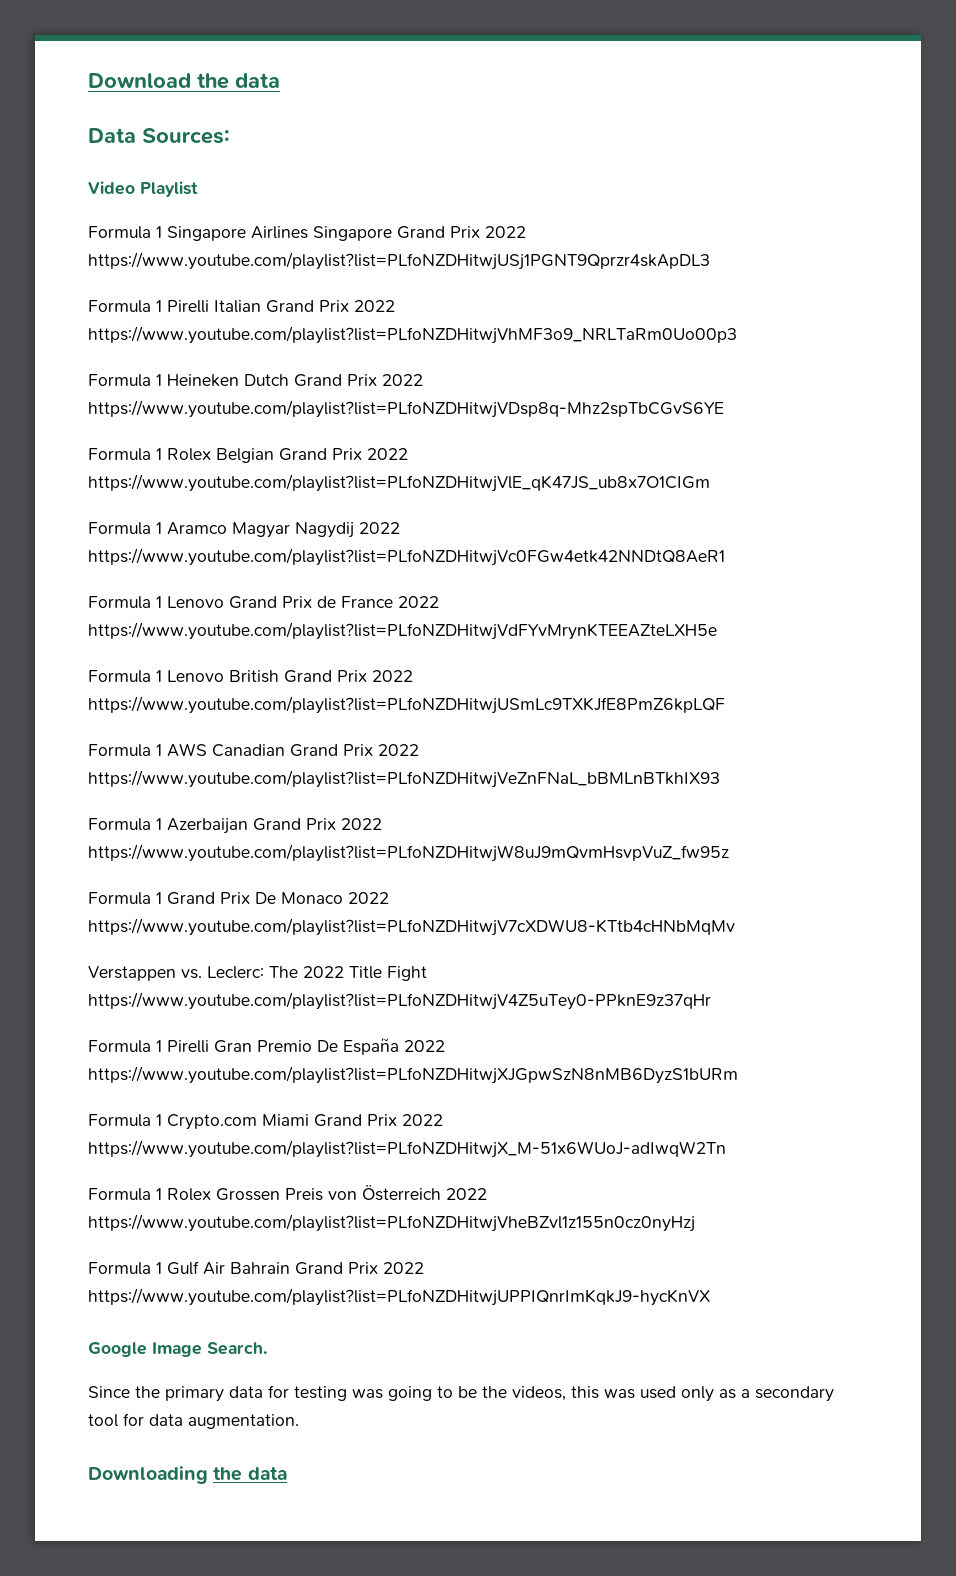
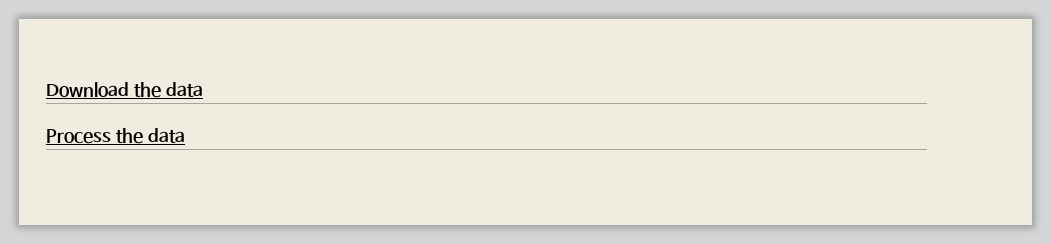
- Data Sources:
- Video Playlist
- Formula 1 Singapore Airlines Singapore Grand Prix 2022 https://www.youtube.com/playlist?list=PLfoNZDHitwjUSj1PGNT9Qprzr4skApDL3
- Formula 1 Pirelli Italian Grand Prix 2022 https://www.youtube.com/playlist?list=PLfoNZDHitwjVhMF3o9_NRLTaRm0Uo00p3
- Formula 1 Heineken Dutch Grand Prix 2022 https://www.youtube.com/playlist?list=PLfoNZDHitwjVDsp8q-Mhz2spTbCGvS6YE
- Formula 1 Rolex Belgian Grand Prix 2022 https://www.youtube.com/playlist?list=PLfoNZDHitwjVlE_qK47JS_ub8x7O1CIGm
- Formula 1 Aramco Magyar Nagydij 2022 https://www.youtube.com/playlist?list=PLfoNZDHitwjVc0FGw4etk42NNDtQ8AeR1
- Formula 1 Lenovo Grand Prix de France 2022 https://www.youtube.com/playlist?list=PLfoNZDHitwjVdFYvMrynKTEEAZteLXH5e
- Formula 1 Lenovo British Grand Prix 2022 https://www.youtube.com/playlist?list=PLfoNZDHitwjUSmLc9TXKJfE8PmZ6kpLQF
- Formula 1 AWS Canadian Grand Prix 2022 https://www.youtube.com/playlist?list=PLfoNZDHitwjVeZnFNaL_bBMLnBTkhIX93
- Formula 1 Azerbaijan Grand Prix 2022 https://www.youtube.com/playlist?list=PLfoNZDHitwjW8uJ9mQvmHsvpVuZ_fw95z
- Formula 1 Grand Prix De Monaco 2022 https://www.youtube.com/playlist?list=PLfoNZDHitwjV7cXDWU8-KTtb4cHNbMqMv
- Verstappen vs. Leclerc: The 2022 Title Fight https://www.youtube.com/playlist?list=PLfoNZDHitwjV4Z5uTey0-PPknE9z37qHr
- Formula 1 Pirelli Gran Premio De España 2022 https://www.youtube.com/playlist?list=PLfoNZDHitwjXJGpwSzN8nMB6DyzS1bURm
- Formula 1 Crypto.com Miami Grand Prix 2022 https://www.youtube.com/playlist?list=PLfoNZDHitwjX_M-51x6WUoJ-adIwqW2Tn
- Formula 1 Rolex Grossen Preis von Österreich 2022 https://www.youtube.com/playlist?list=PLfoNZDHitwjVheBZvl1z155n0cz0nyHzj
- Formula 1 Gulf Air Bahrain Grand Prix 2022 https://www.youtube.com/playlist?list=PLfoNZDHitwjUPPIQnrImKqkJ9-hycKnVX
- Google Image Search.
- Since the primary data for testing was going to be the videos, this was used only as a secondary tool for data augmentation.
- Downloading the data
+ Process the data

